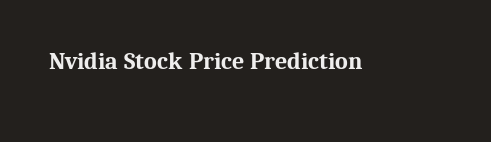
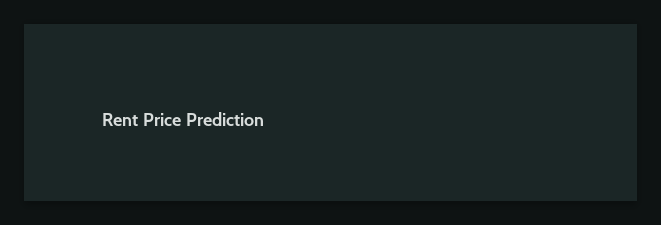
- Nvidia Stock Price Prediction
+ Rent Price Prediction

